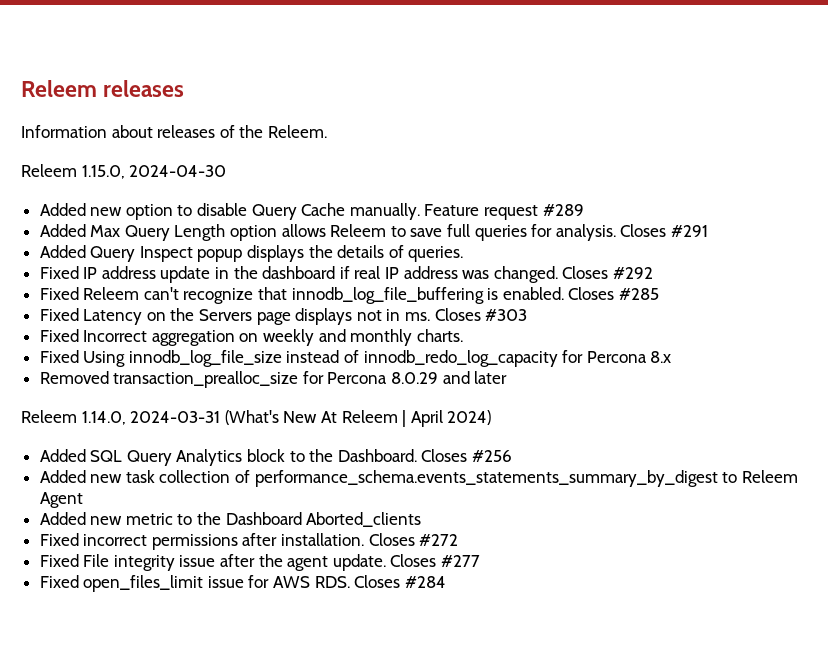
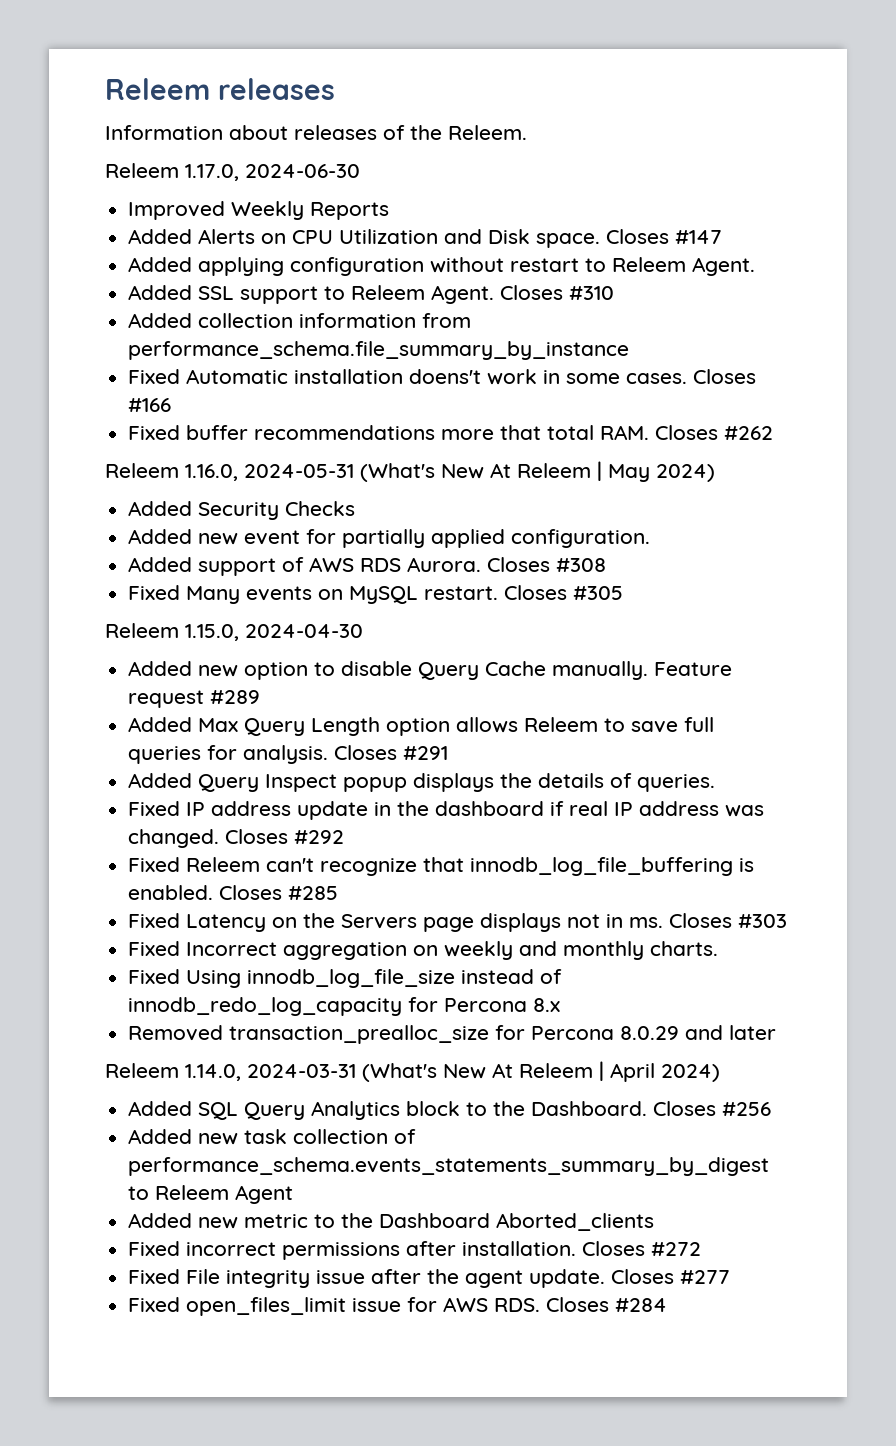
+ Releem 1.17.0, 2024-06-30
+ Improved Weekly Reports
+ Added Alerts on CPU Utilization and Disk space. Closes #147
+ Added applying configuration without restart to Releem Agent.
+ Added SSL support to Releem Agent. Closes #310
+ Added collection information from performance_schema.file_summary_by_instance
+ Fixed Automatic installation doens't work in some cases. Closes #166
+ Fixed buffer recommendations more that total RAM. Closes #262
+ Releem 1.16.0, 2024-05-31 (What's New At Releem | May 2024)
+ Added Security Checks
+ Added new event for partially applied configuration.
+ Added support of AWS RDS Aurora. Closes #308
+ Fixed Many events on MySQL restart. Closes #305

